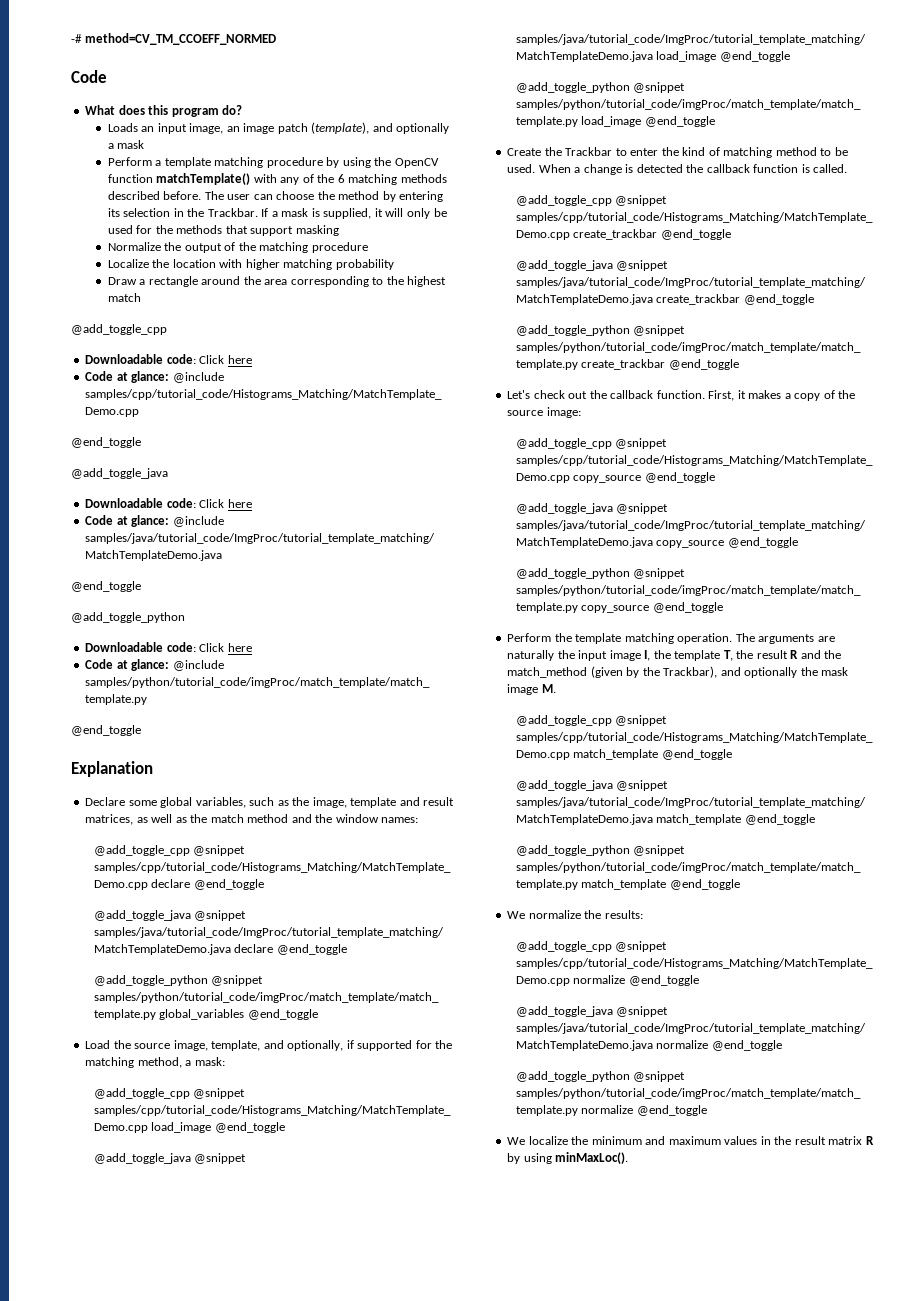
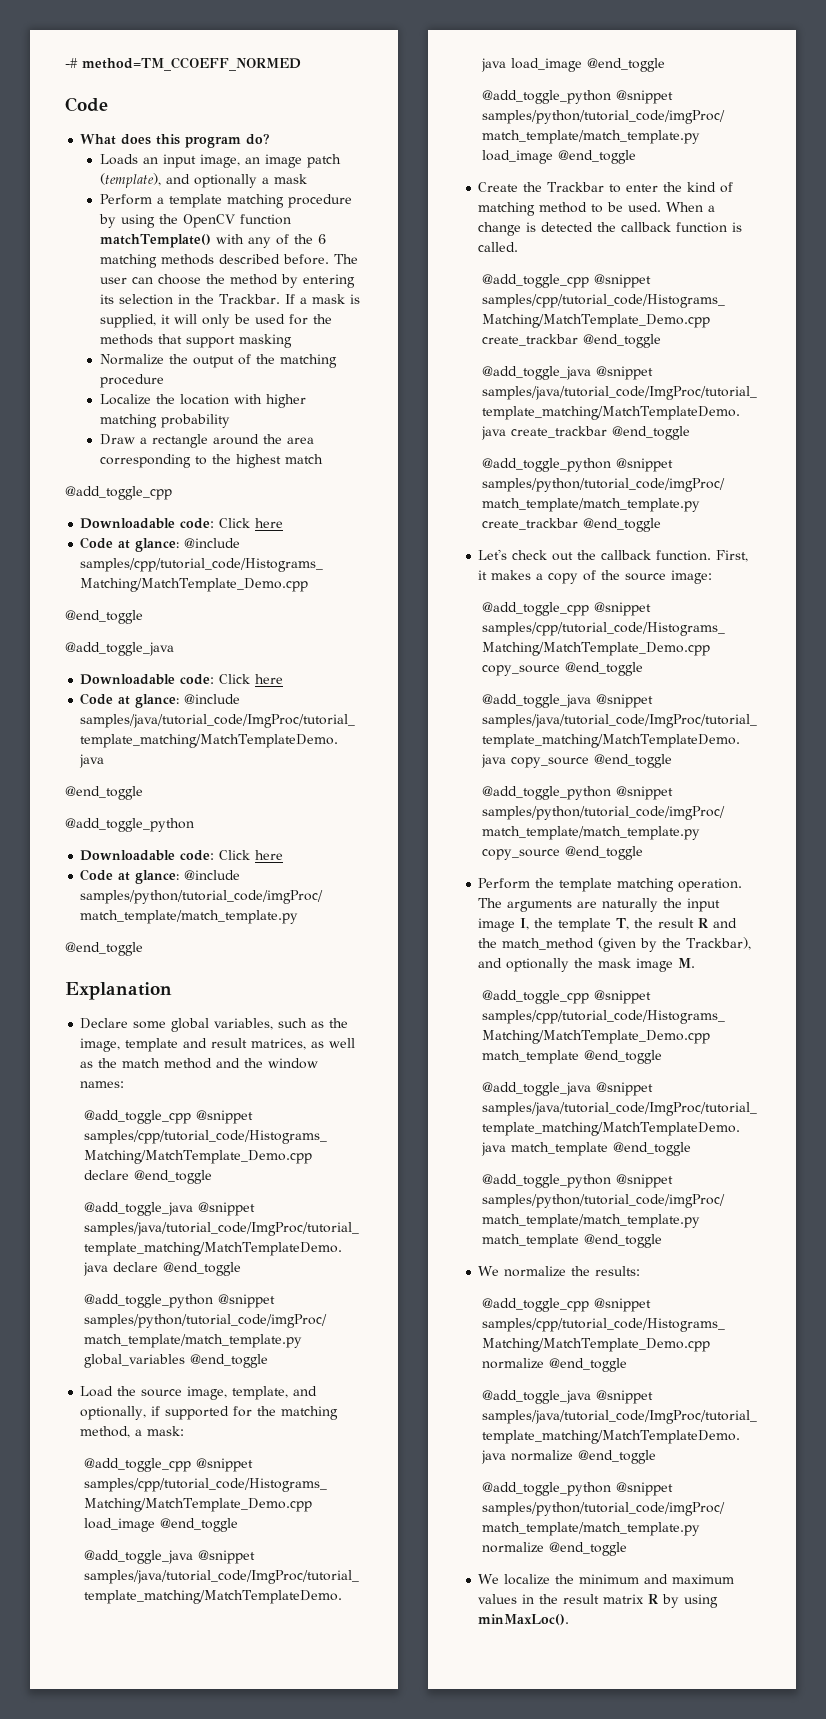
- -# method=CV_TM_CCOEFF_NORMED
+ -# method=TM_CCOEFF_NORMED

